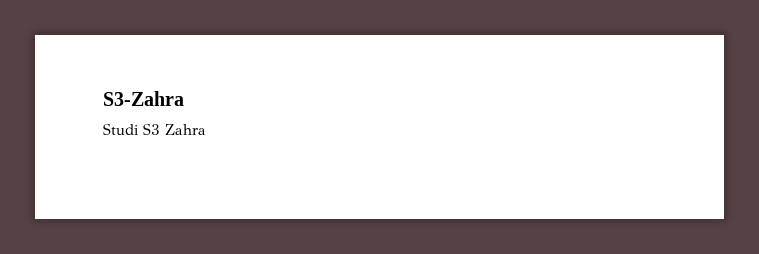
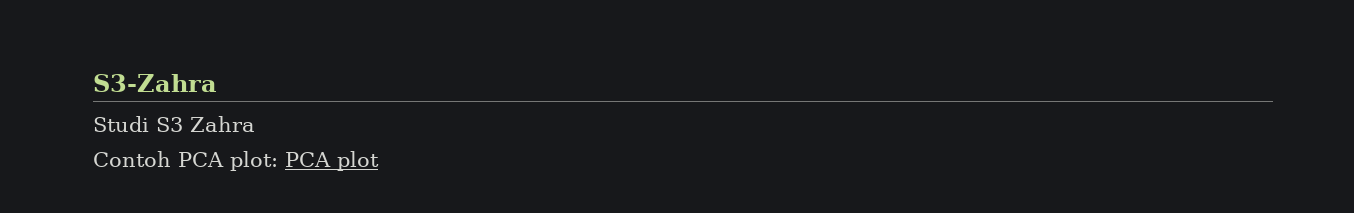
+ Contoh PCA plot: PCA plot

